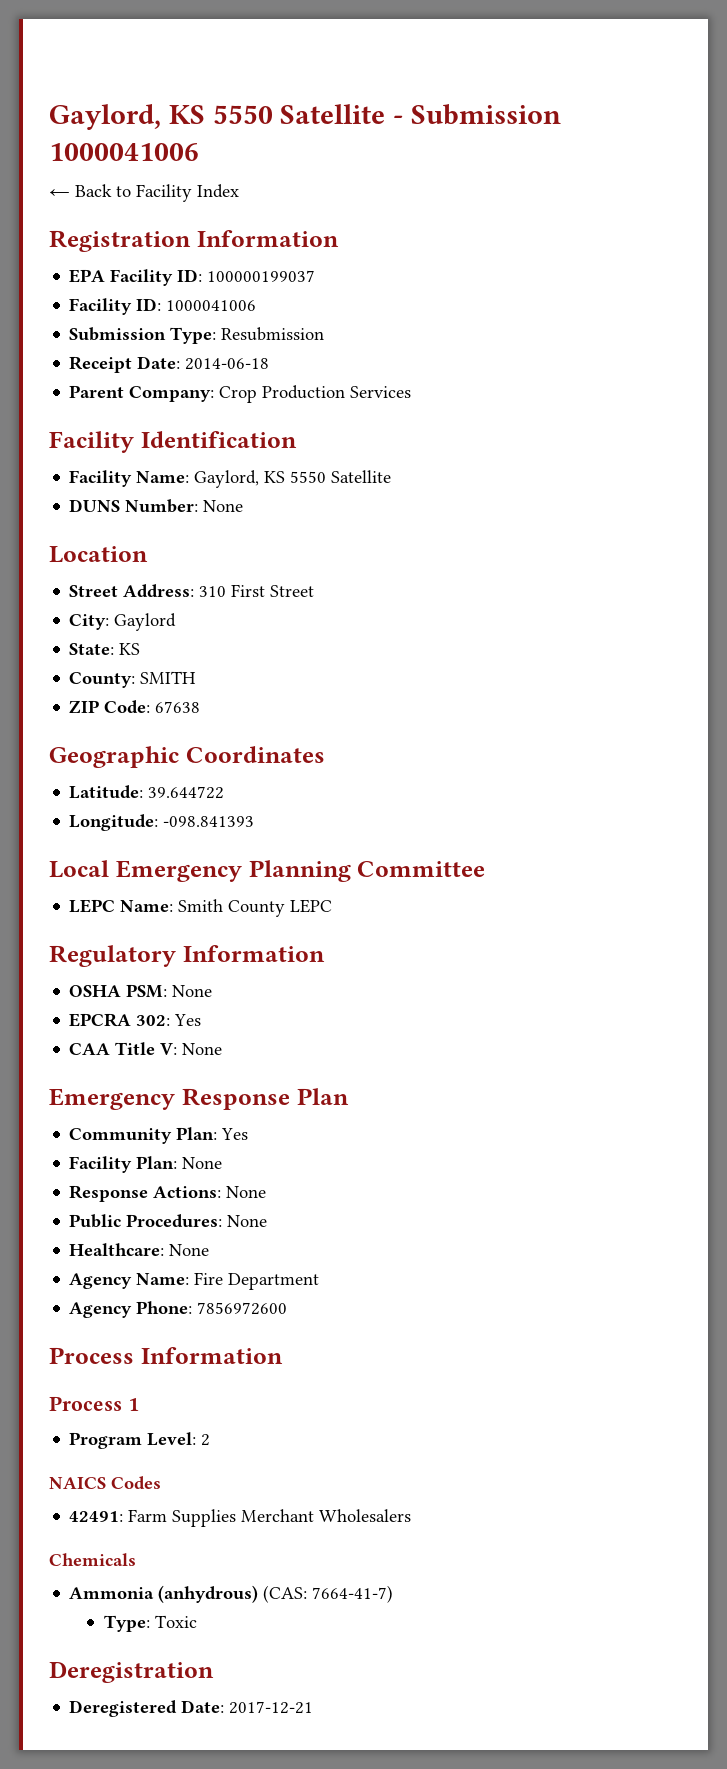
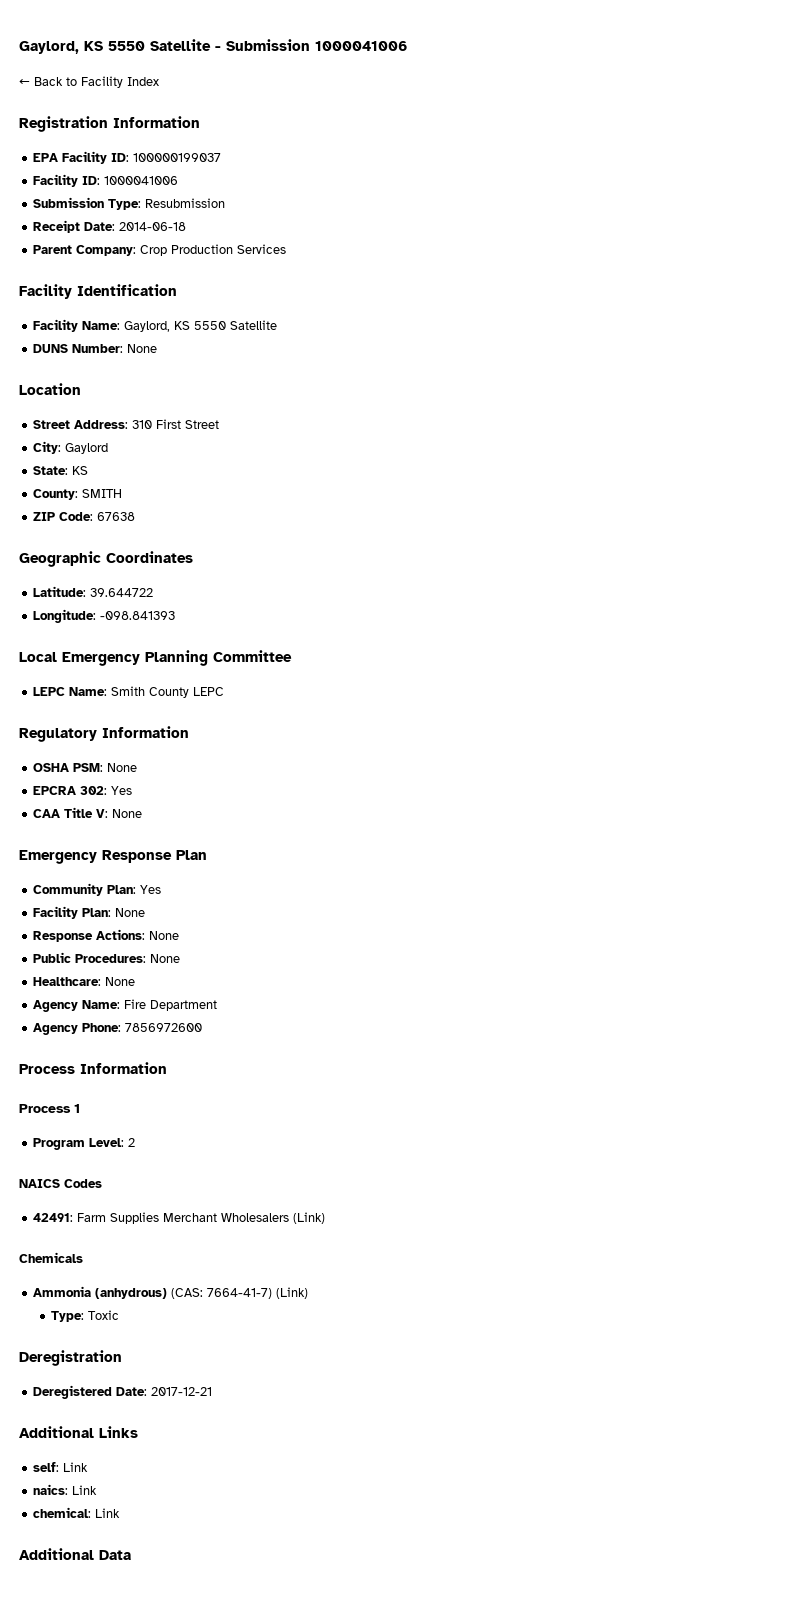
- 42491: Farm Supplies Merchant Wholesalers
+ 42491: Farm Supplies Merchant Wholesalers (Link)
- Ammonia (anhydrous) (CAS: 7664-41-7)
+ Ammonia (anhydrous) (CAS: 7664-41-7) (Link)
+ Additional Links
+ self: Link
+ naics: Link
+ chemical: Link
+ Additional Data

